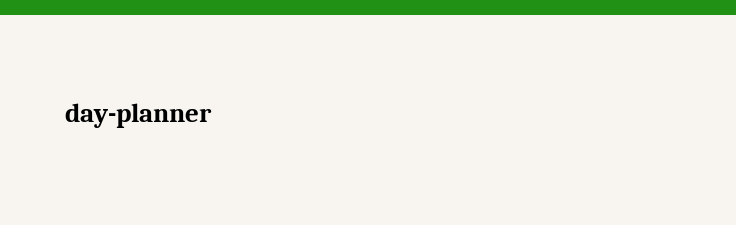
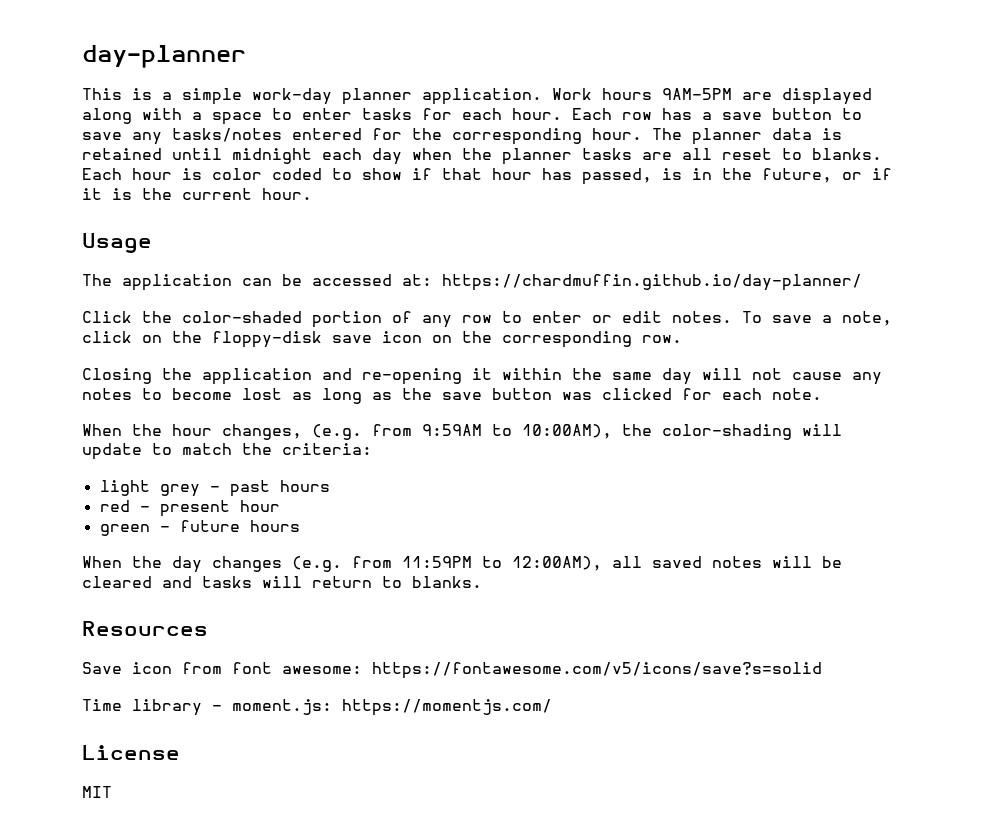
+ This is a simple work-day planner application. Work hours 9AM-5PM are displayed along with a space to enter tasks for each hour. Each row has a save button to save any tasks/notes entered for the corresponding hour. The planner data is retained until midnight each day when the planner tasks are all reset to blanks. Each hour is color coded to show if that hour has passed, is in the future, or if it is the current hour.
+ Usage
+ The application can be accessed at: https://chardmuffin.github.io/day-planner/
+ Click the color-shaded portion of any row to enter or edit notes. To save a note, click on the floppy-disk save icon on the corresponding row.
+ Closing the application and re-opening it within the same day will not cause any notes to become lost as long as the save button was clicked for each note.
+ When the hour changes, (e.g. from 9:59AM to 10:00AM), the color-shading will update to match the criteria:
+ light grey - past hours
+ red - present hour
+ green - future hours
+ When the day changes (e.g. from 11:59PM to 12:00AM), all saved notes will be cleared and tasks will return to blanks.
+ Resources
+ Save icon from font awesome: https://fontawesome.com/v5/icons/save?s=solid
+ Time library - moment.js: https://momentjs.com/
+ License
+ MIT

